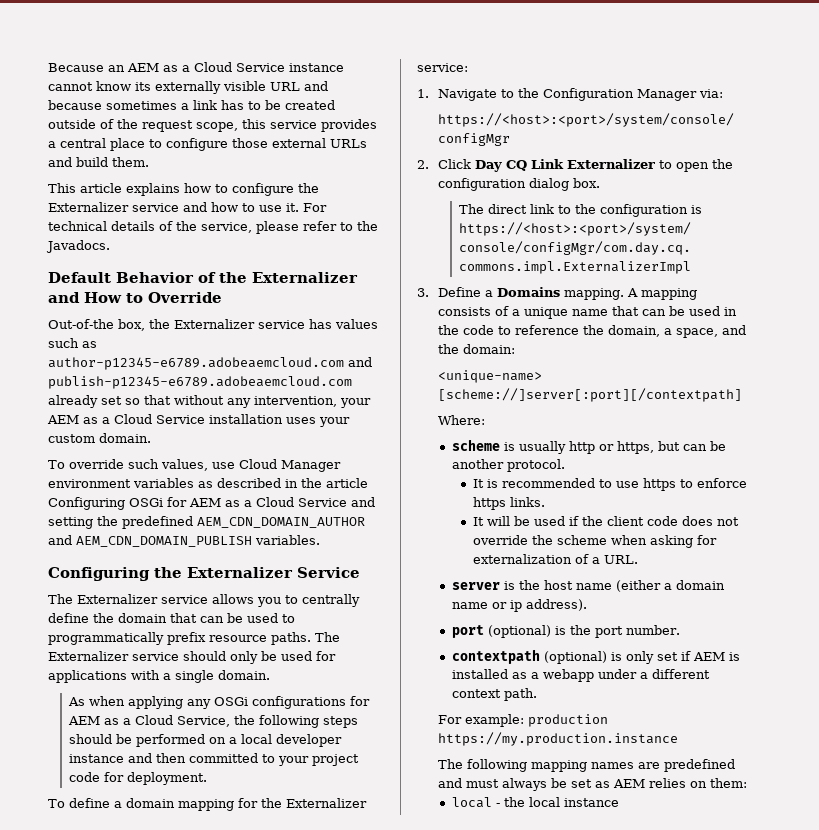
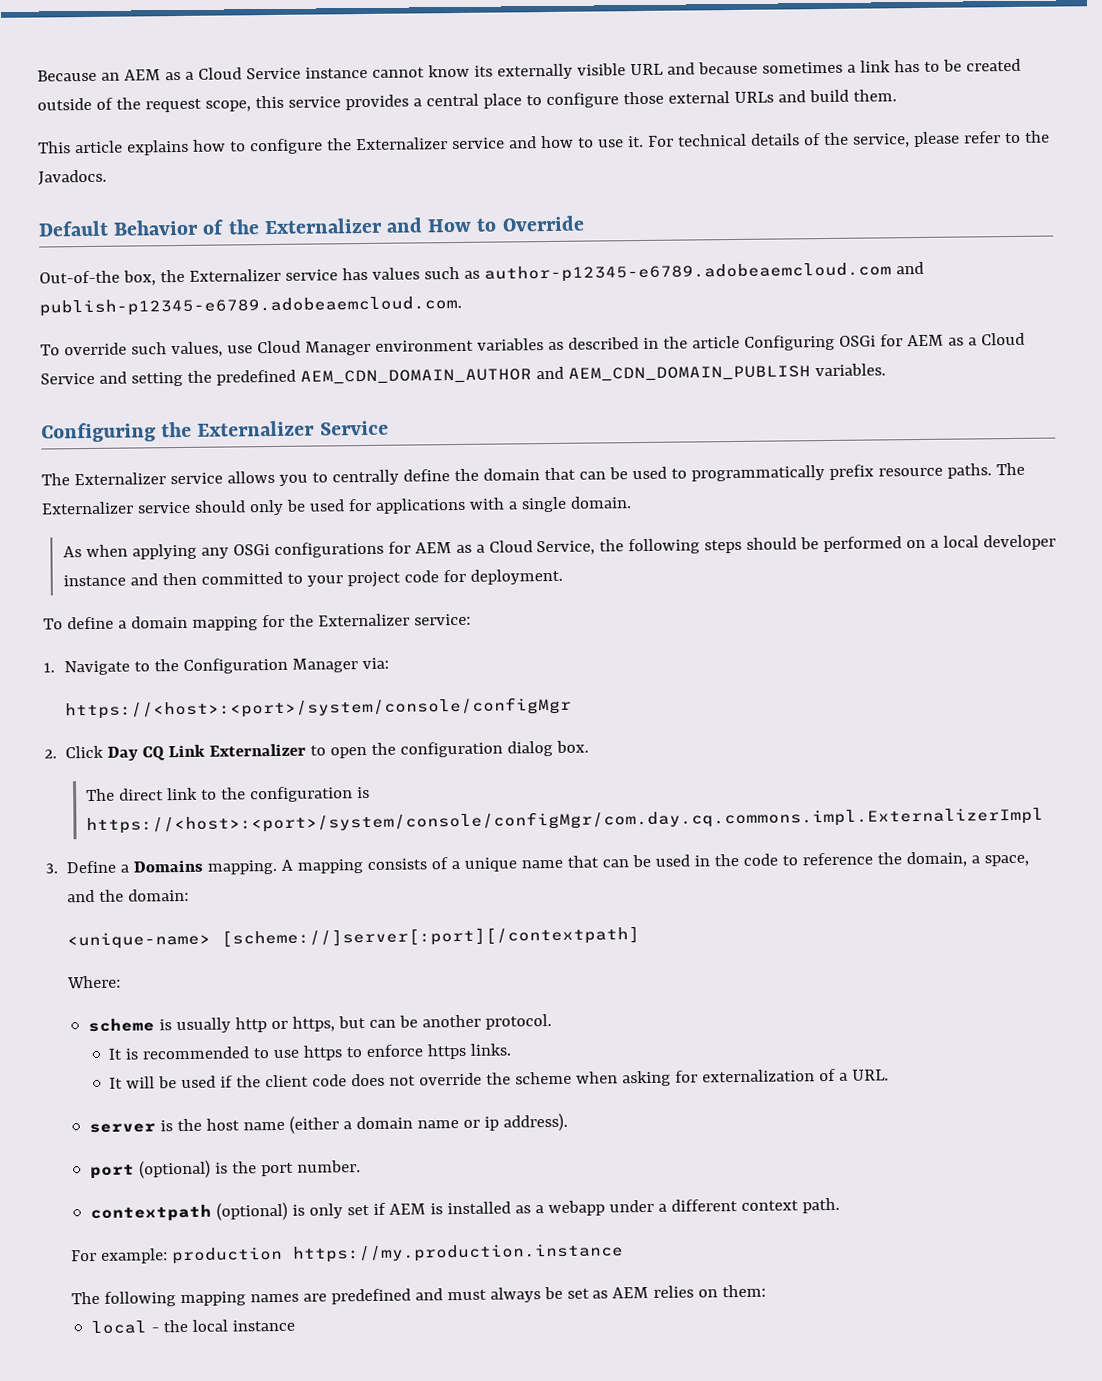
- Out-of-the box, the Externalizer service has values such as author-p12345-e6789.adobeaemcloud.com and publish-p12345-e6789.adobeaemcloud.com already set so that without any intervention, your AEM as a Cloud Service installation uses your custom domain.
+ Out-of-the box, the Externalizer service has values such as author-p12345-e6789.adobeaemcloud.com and publish-p12345-e6789.adobeaemcloud.com.

